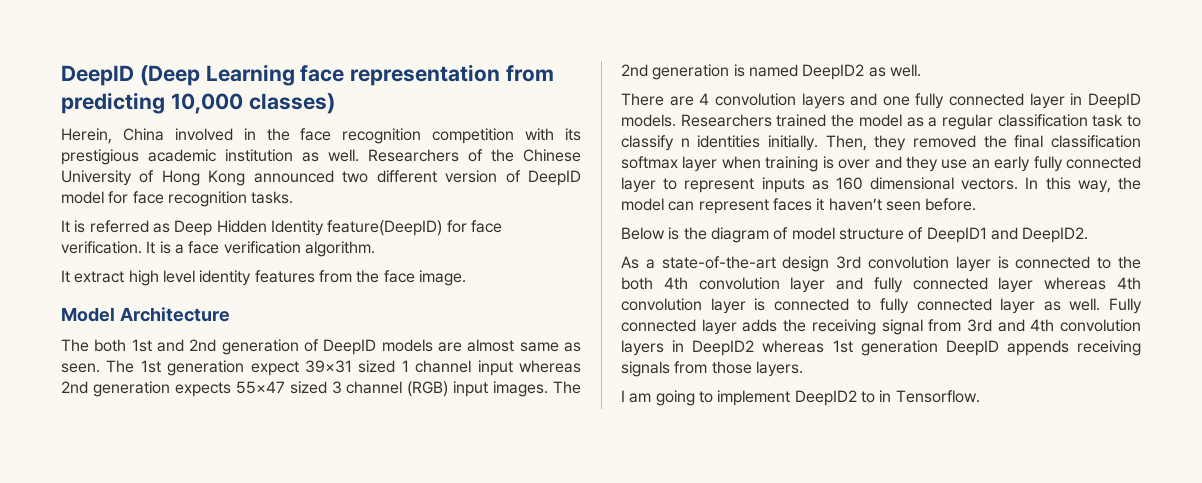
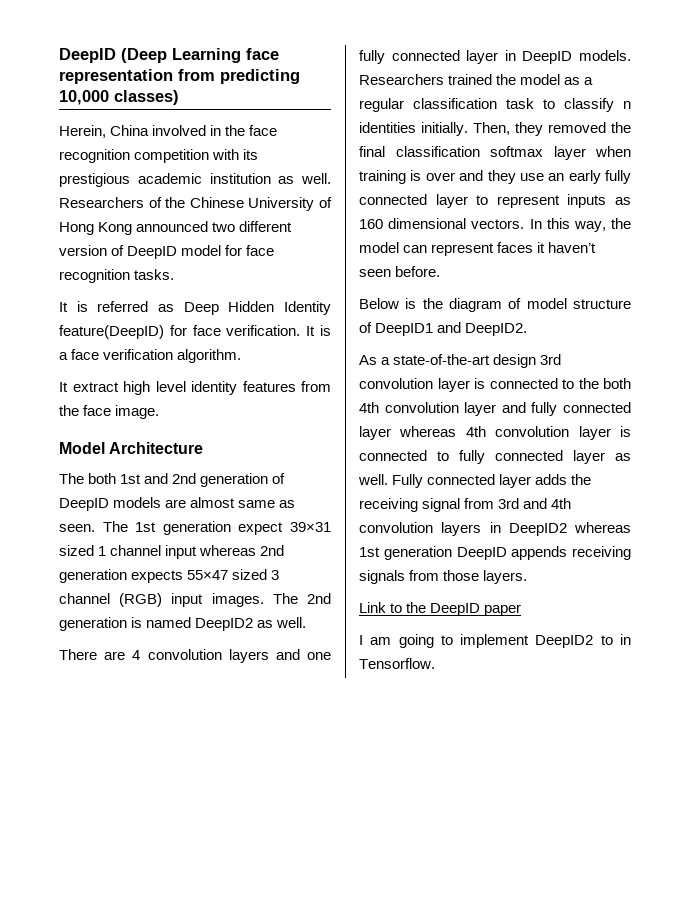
+ Link to the DeepID paper

